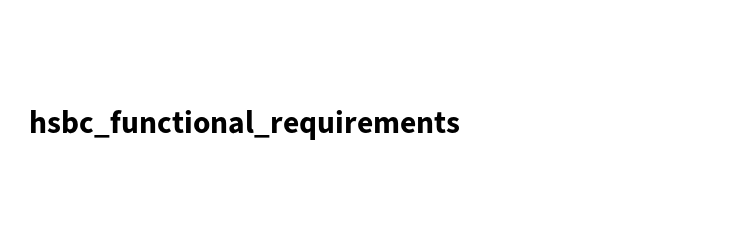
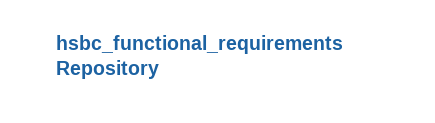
- hsbc_functional_requirements
+ hsbc_functional_requirements Repository

